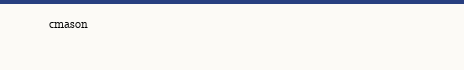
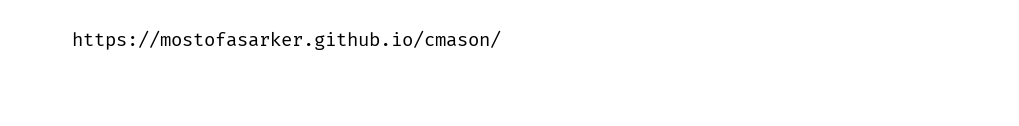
- cmason
+ https://mostofasarker.github.io/cmason/

